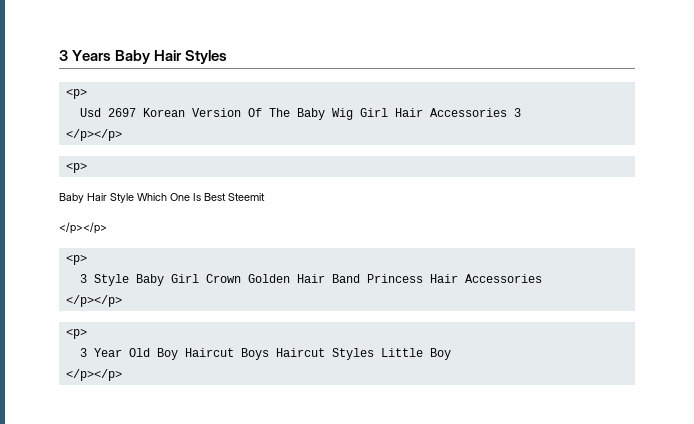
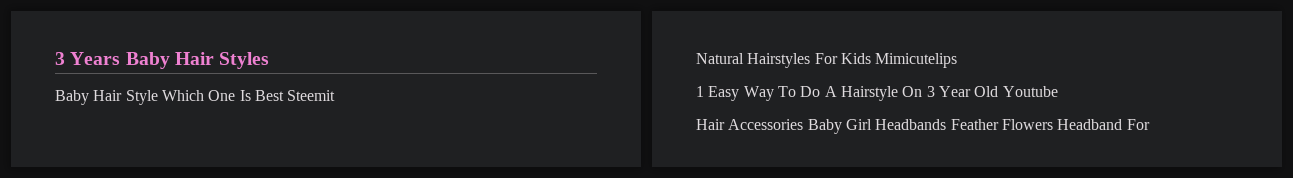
  3 Years Baby Hair Styles
- <p>
- Usd 2697 Korean Version Of The Baby Wig Girl Hair Accessories 3
- </p></p>
- <p>
  Baby Hair Style Which One Is Best Steemit
- </p></p>
- <p>
- 3 Style Baby Girl Crown Golden Hair Band Princess Hair Accessories
- </p></p>
- <p>
- 3 Year Old Boy Haircut Boys Haircut Styles Little Boy
- </p></p>
+ Natural Hairstyles For Kids Mimicutelips
+ 1 Easy Way To Do A Hairstyle On 3 Year Old Youtube
+ Hair Accessories Baby Girl Headbands Feather Flowers Headband For

